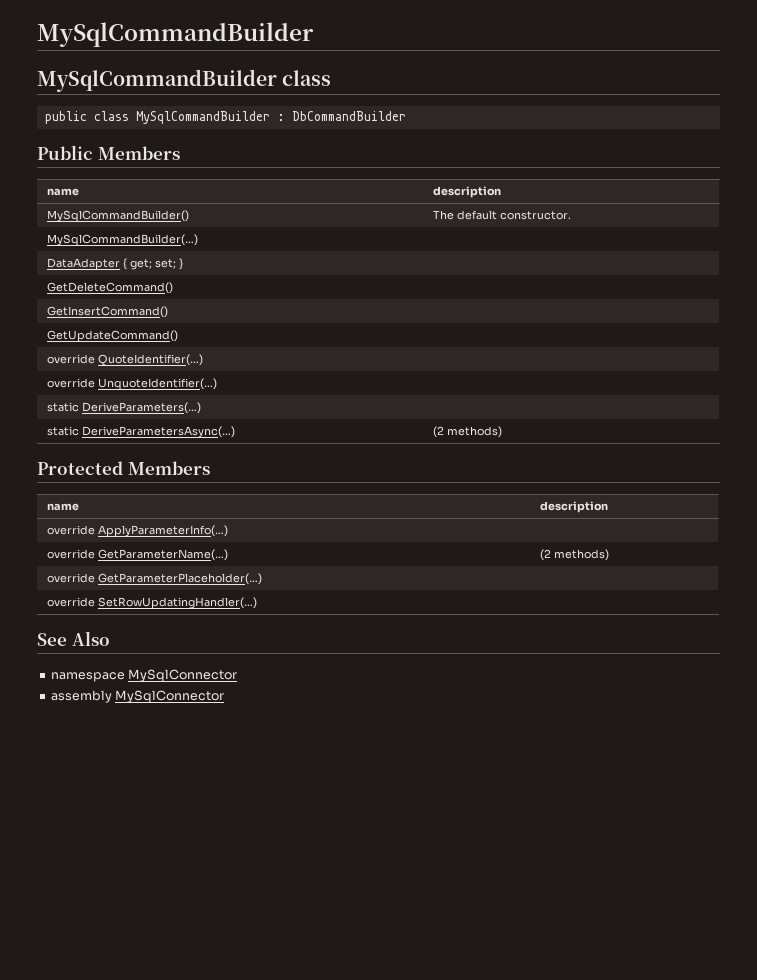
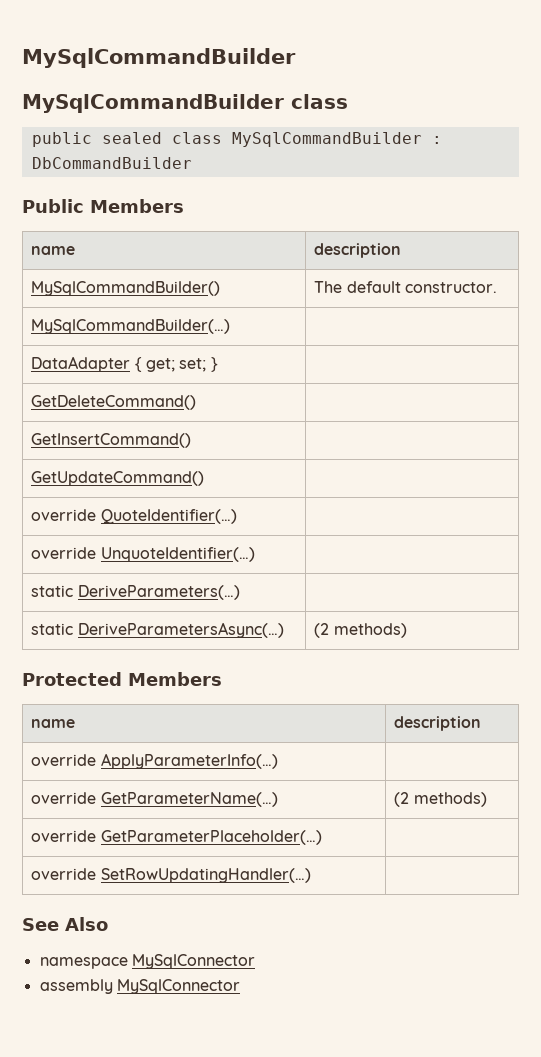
- public class MySqlCommandBuilder : DbCommandBuilder
+ public sealed class MySqlCommandBuilder : DbCommandBuilder

